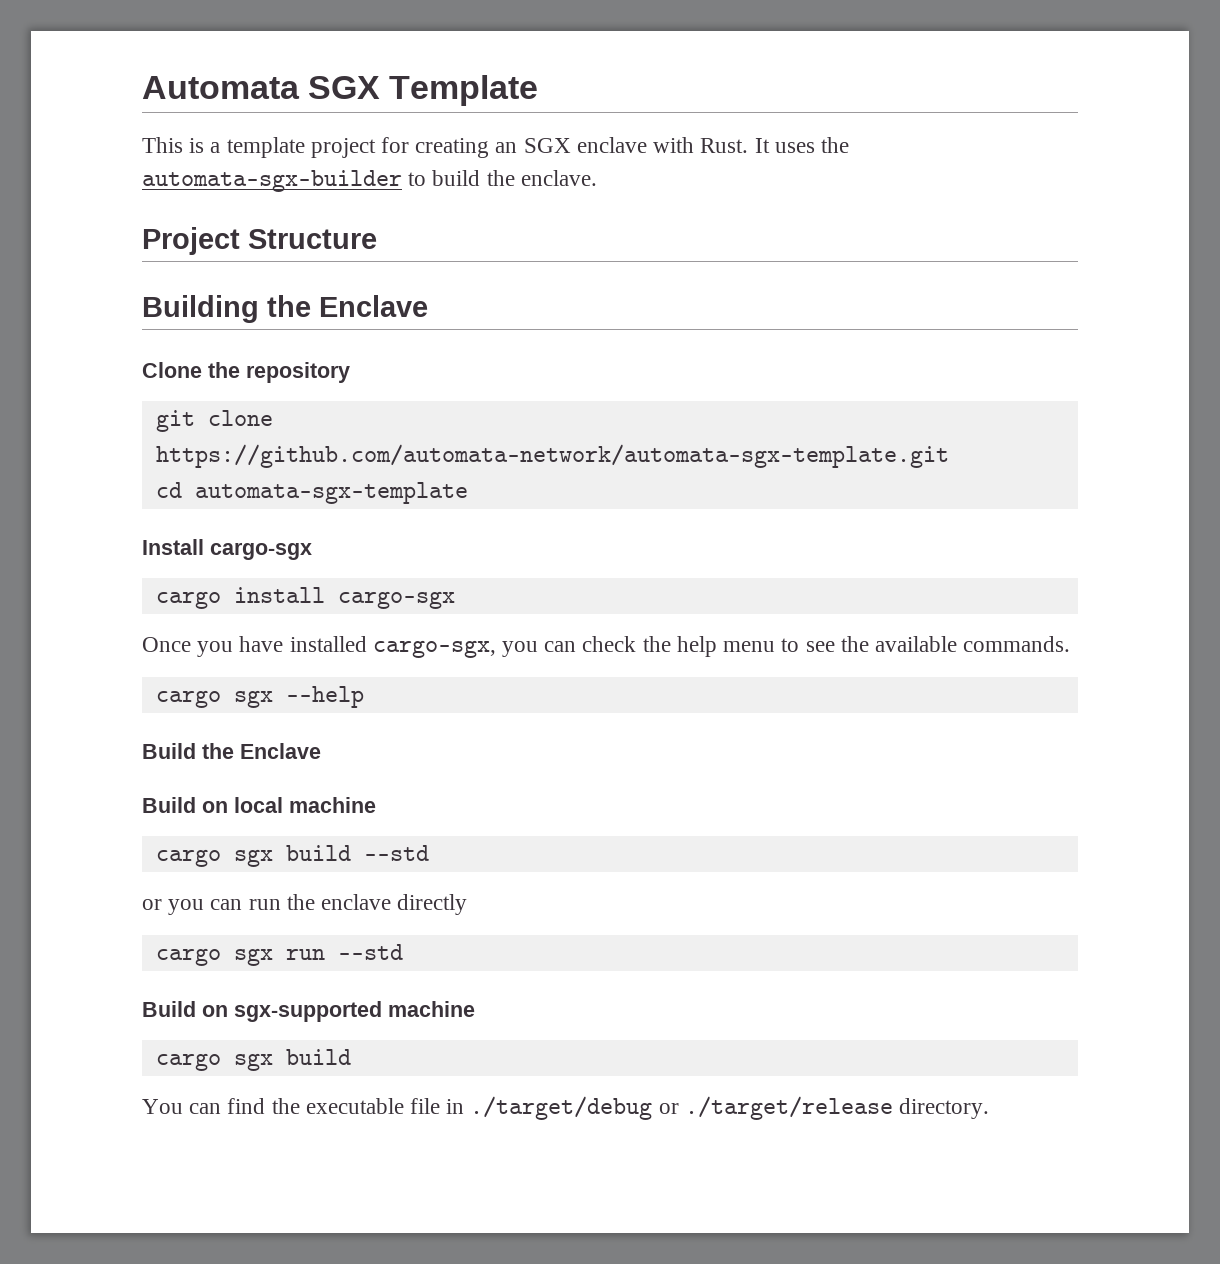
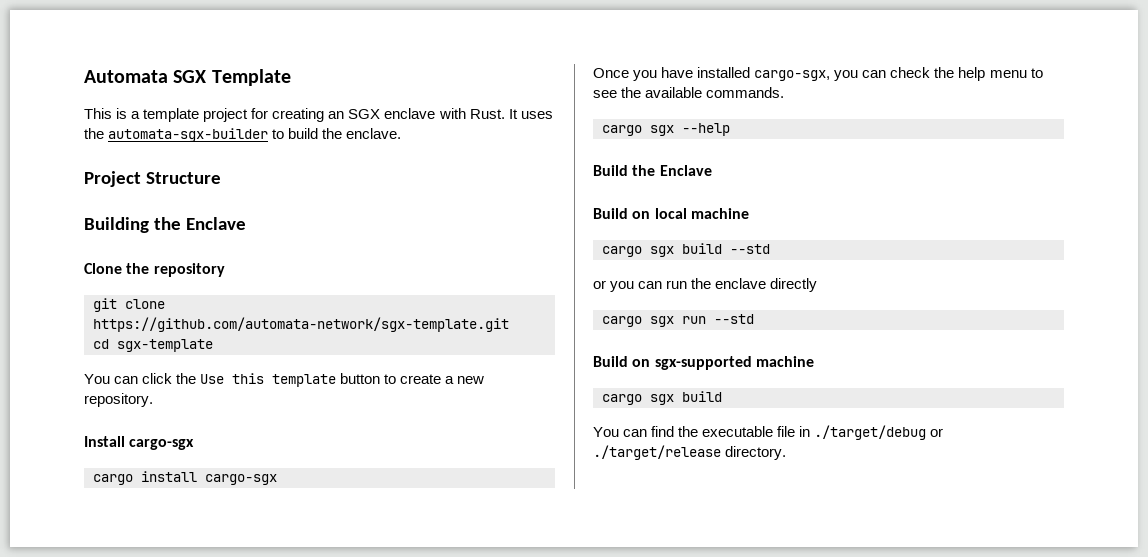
- git clone https://github.com/automata-network/automata-sgx-template.git
+ git clone https://github.com/automata-network/sgx-template.git
- cd automata-sgx-template
+ cd sgx-template
+ You can click the Use this template button to create a new repository.

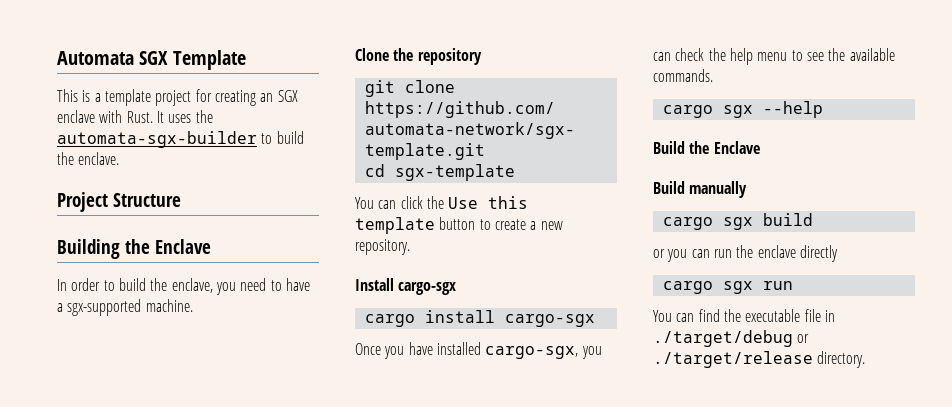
+ In order to build the enclave, you need to have a sgx-supported machine.
- Build on local machine
- cargo sgx build --std
+ Build manually
+ cargo sgx build
- cargo sgx run --std
- Build on sgx-supported machine
- cargo sgx build
+ cargo sgx run

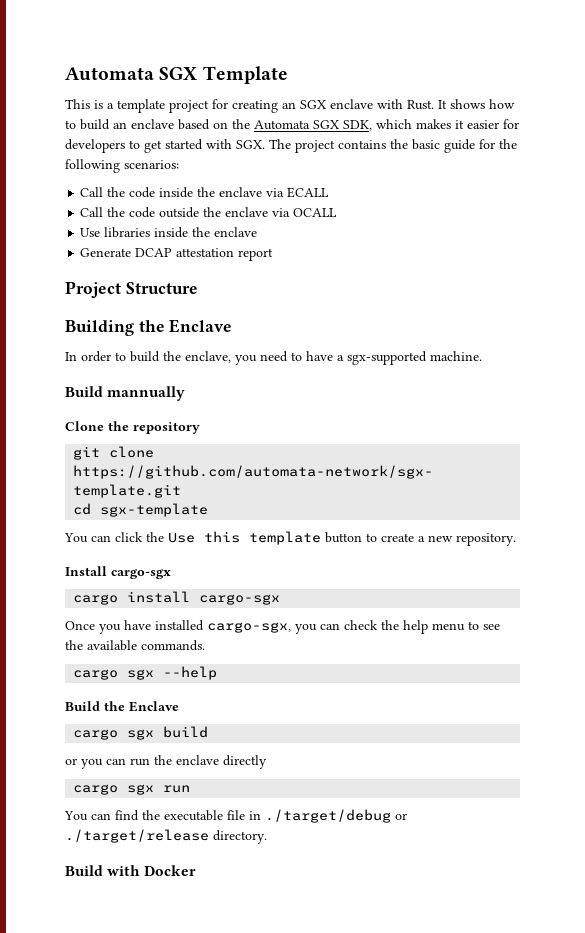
- It uses the automata-sgx-builder to build the enclave.
+ It shows how to build an enclave based on the Automata SGX SDK, which makes it easier for developers to get started with SGX. The project contains the basic guide for the following scenarios:
+ Call the code inside the enclave via ECALL
+ Call the code outside the enclave via OCALL
+ Use libraries inside the enclave
+ Generate DCAP attestation report
+ Build mannually
- Build manually
+ Build with Docker

